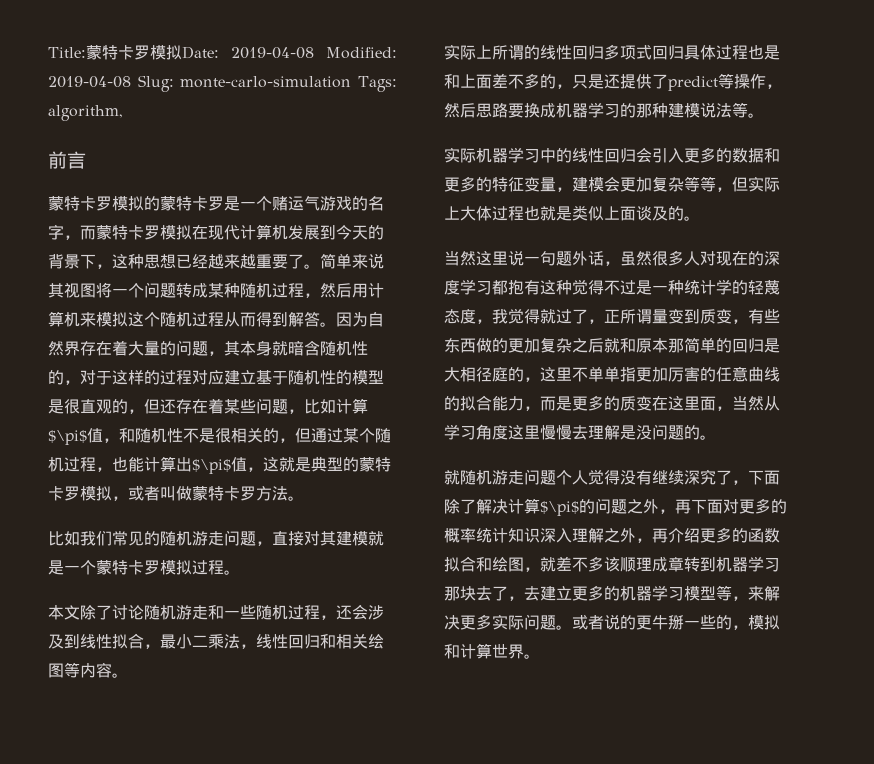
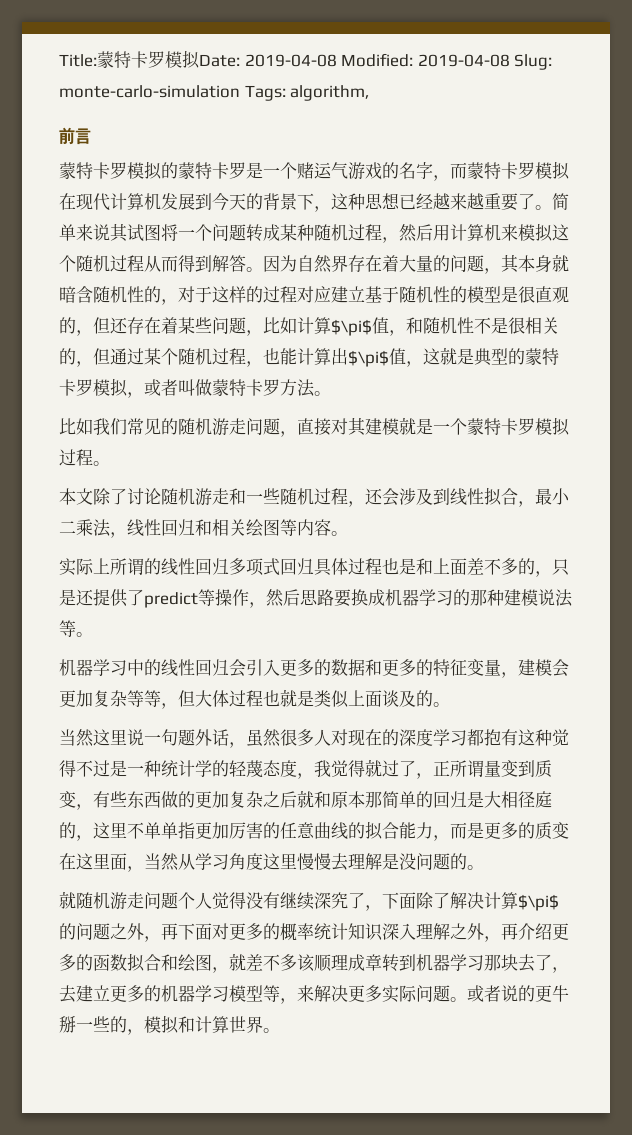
- 简单来说其视图将一个问题转成某种随机过程，然后用计算机来模拟这个随机过程从而得到解答。
+ 简单来说其试图将一个问题转成某种随机过程，然后用计算机来模拟这个随机过程从而得到解答。
- 实际机器学习中的线性回归会引入更多的数据和更多的特征变量，建模会更加复杂等等，但实际上大体过程也就是类似上面谈及的。
+ 机器学习中的线性回归会引入更多的数据和更多的特征变量，建模会更加复杂等等，但大体过程也就是类似上面谈及的。

